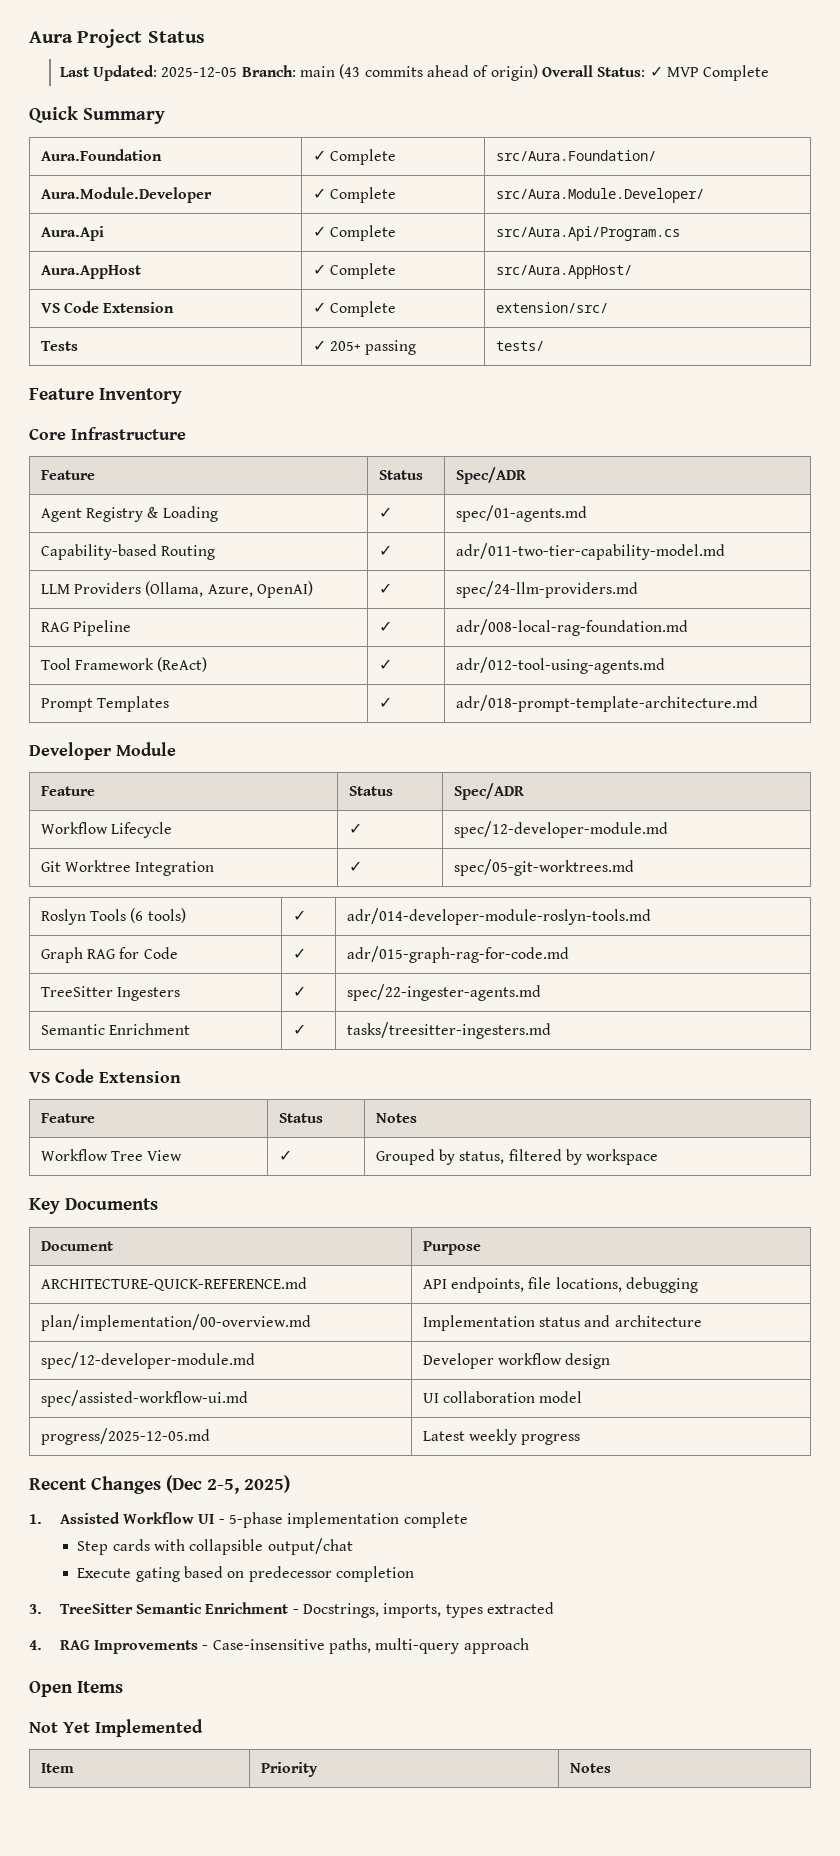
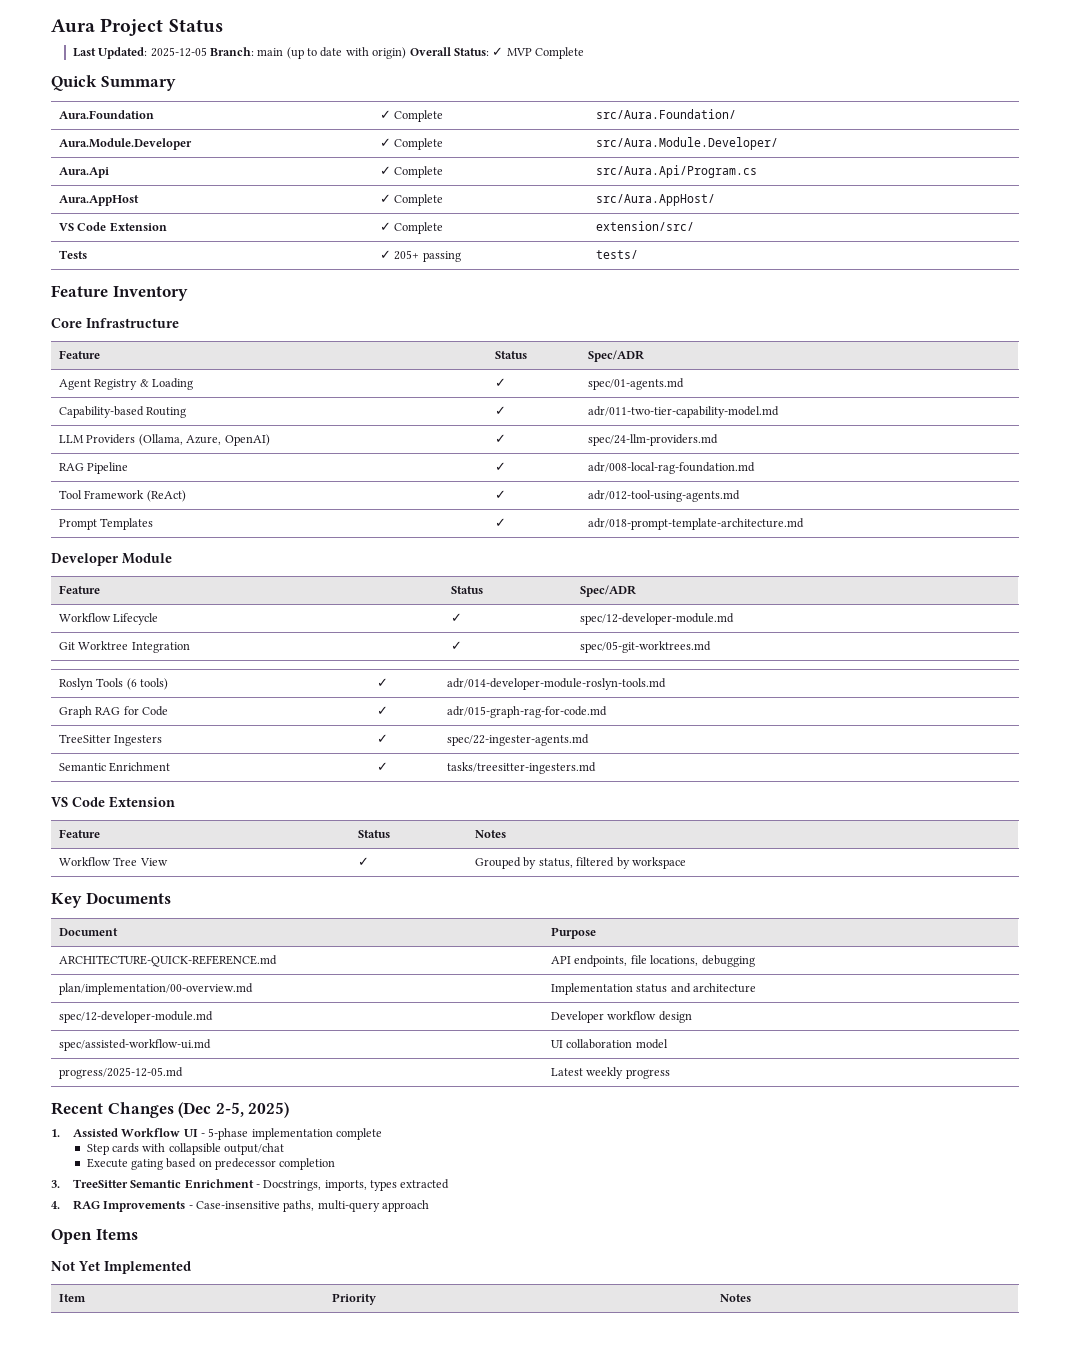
- Last Updated: 2025-12-05 Branch: main (43 commits ahead of origin) Overall Status: ✓ MVP Complete
+ Last Updated: 2025-12-05 Branch: main (up to date with origin) Overall Status: ✓ MVP Complete

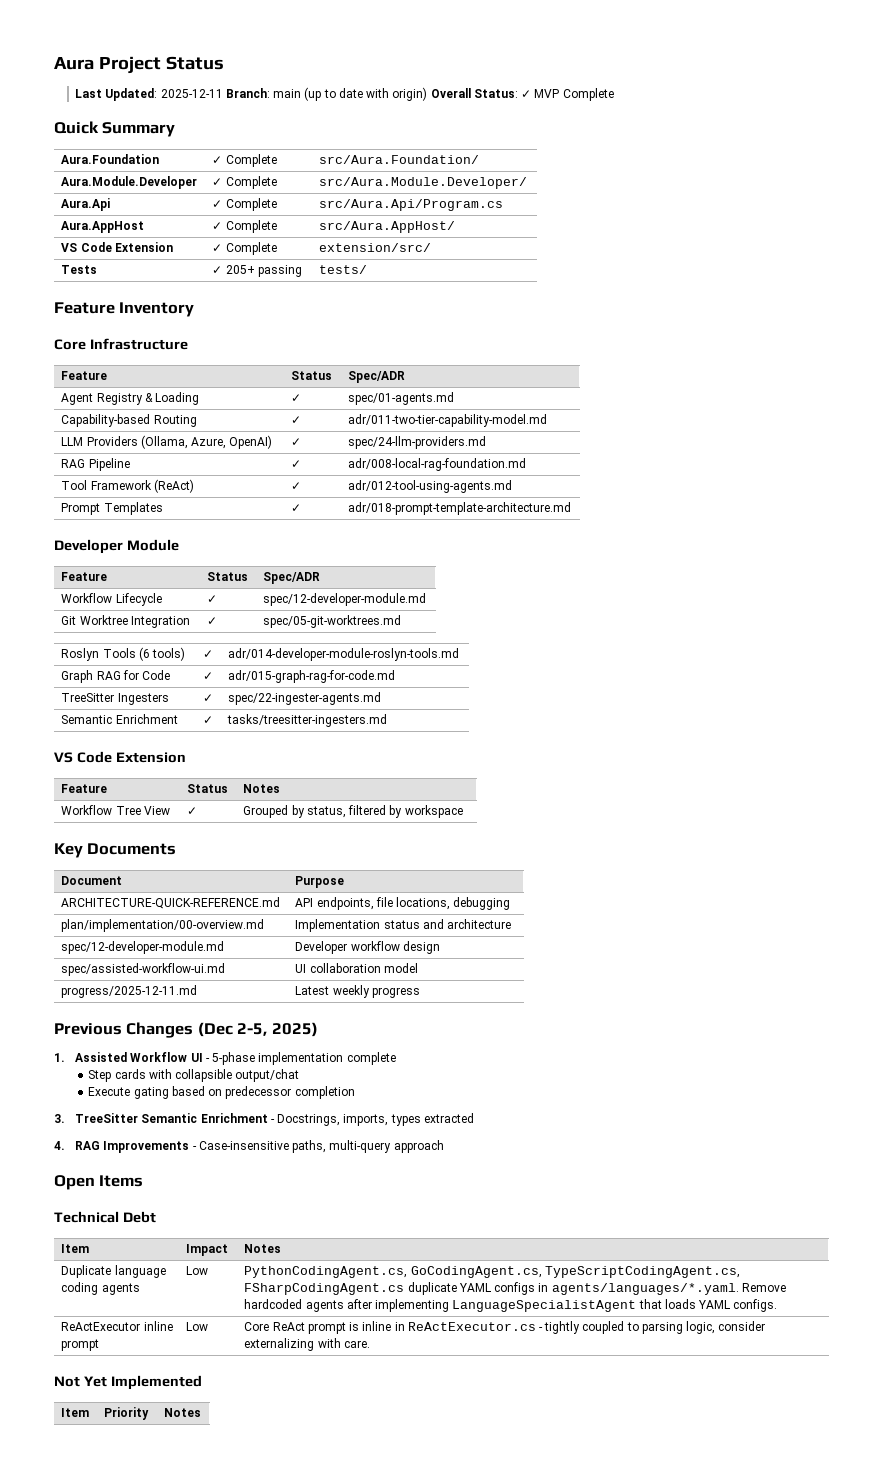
- Last Updated: 2025-12-05 Branch: main (up to date with origin) Overall Status: ✓ MVP Complete
+ Last Updated: 2025-12-11 Branch: main (up to date with origin) Overall Status: ✓ MVP Complete
- progress/2025-12-05.md | Latest weekly progress
+ progress/2025-12-11.md | Latest weekly progress
- Recent Changes (Dec 2-5, 2025)
+ Previous Changes (Dec 2-5, 2025)
+ Technical Debt
+ Item | Impact | Notes
+ Duplicate language coding agents | Low | PythonCodingAgent.cs, GoCodingAgent.cs, TypeScriptCodingAgent.cs, FSharpCodingAgent.cs duplicate YAML configs in agents/languages/*.yaml. Remove hardcoded agents after implementing LanguageSpecialistAgent that loads YAML configs.
+ ReActExecutor inline prompt | Low | Core ReAct prompt is inline in ReActExecutor.cs - tightly coupled to parsing logic, consider externalizing with care.

